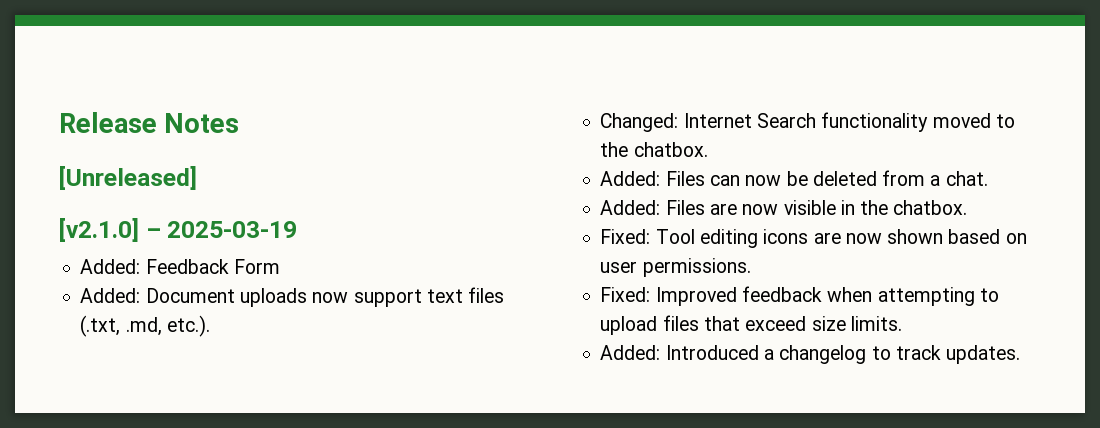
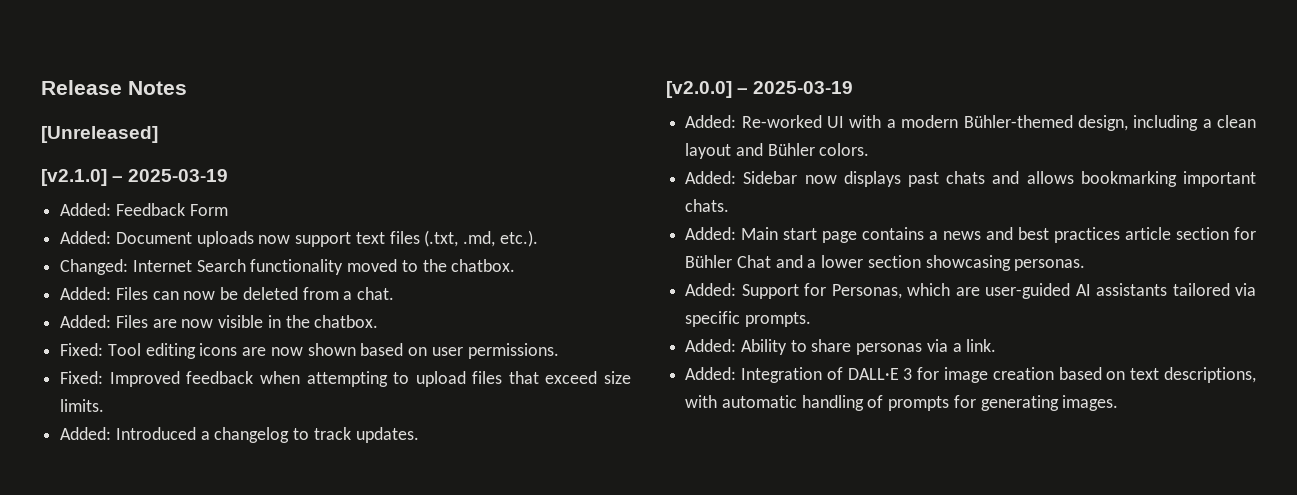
+ [v2.0.0] – 2025-03-19
+ Added: Re-worked UI with a modern Bühler-themed design, including a clean layout and Bühler colors.
+ Added: Sidebar now displays past chats and allows bookmarking important chats.
+ Added: Main start page contains a news and best practices article section for Bühler Chat and a lower section showcasing personas.
+ Added: Support for Personas, which are user-guided AI assistants tailored via specific prompts.
+ Added: Ability to share personas via a link.
+ Added: Integration of DALL·E 3 for image creation based on text descriptions, with automatic handling of prompts for generating images.

